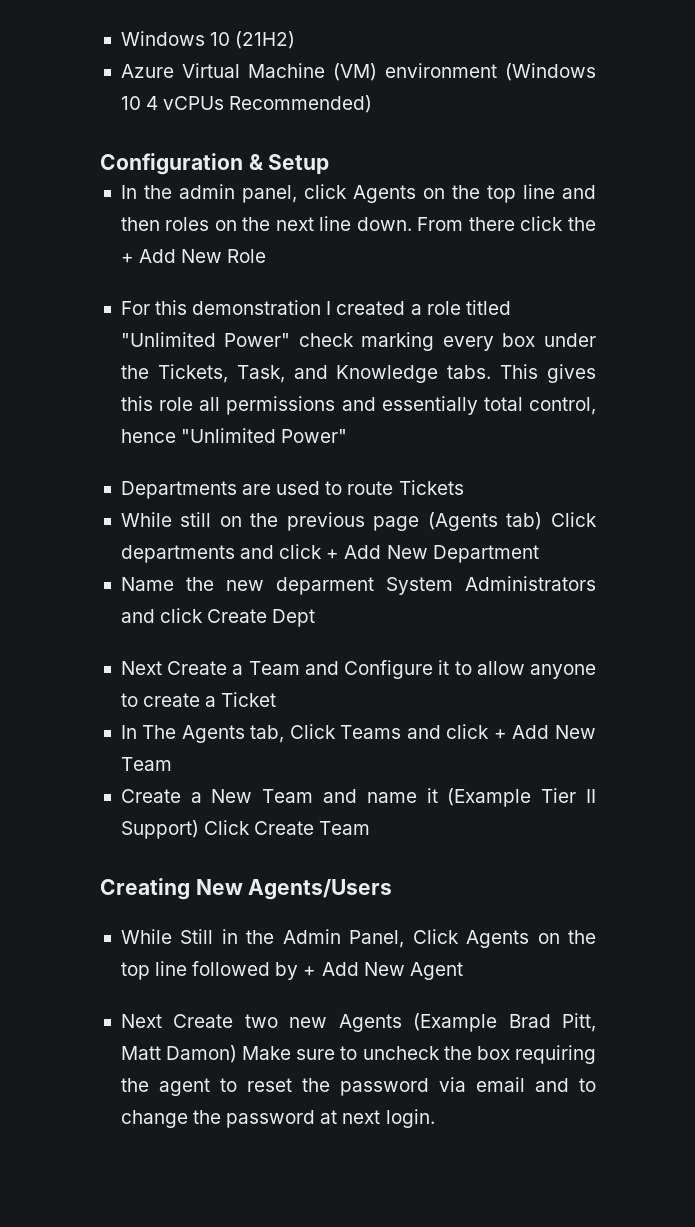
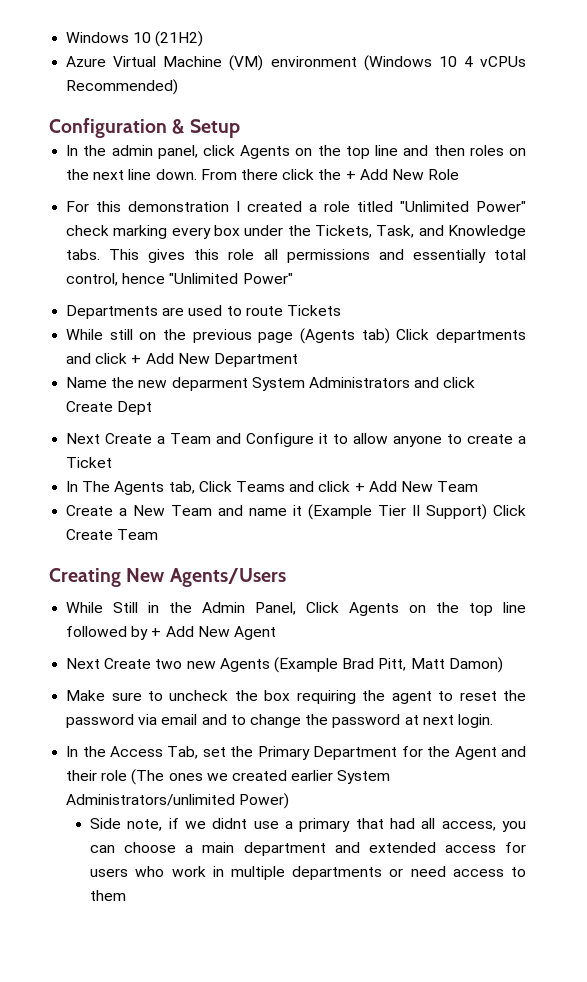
- Next Create two new Agents (Example Brad Pitt, Matt Damon) Make sure to uncheck the box requiring the agent to reset the password via email and to change the password at next login.
+ Next Create two new Agents (Example Brad Pitt, Matt Damon)
+ Make sure to uncheck the box requiring the agent to reset the password via email and to change the password at next login.
+ In the Access Tab, set the Primary Department for the Agent and their role (The ones we created earlier System Administrators/unlimited Power)
+ Side note, if we didnt use a primary that had all access, you can choose a main department and extended access for users who work in multiple departments or need access to them

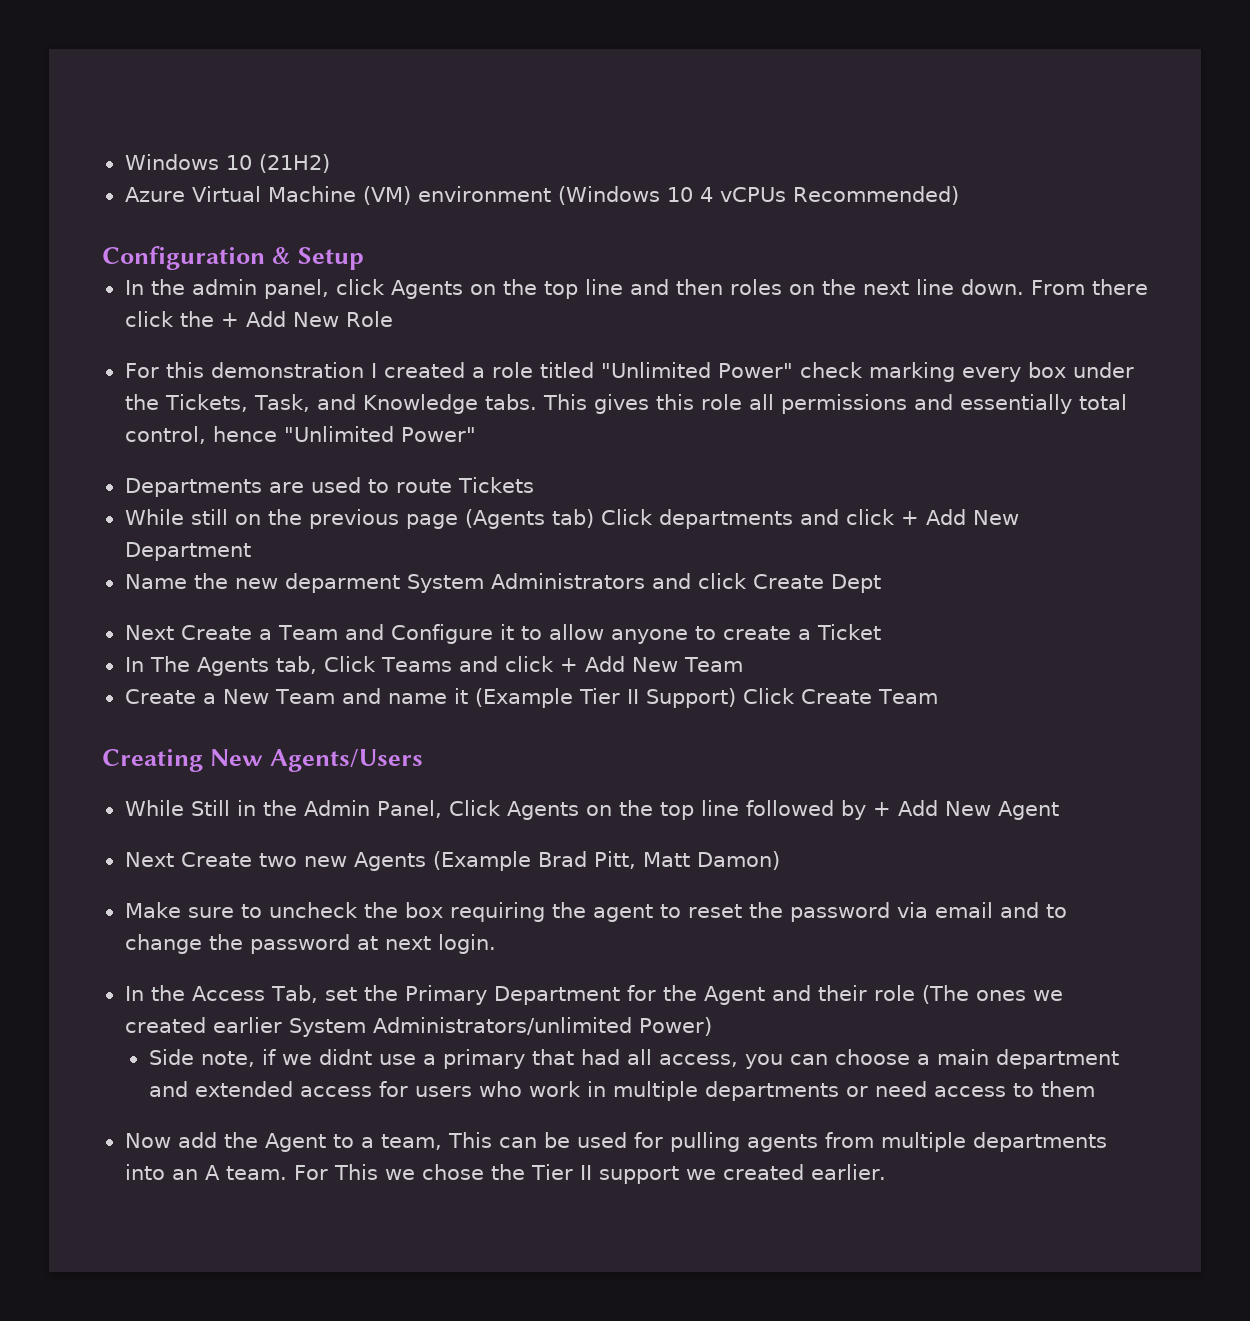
+ Now add the Agent to a team, This can be used for pulling agents from multiple departments into an A team. For This we chose the Tier II support we created earlier.

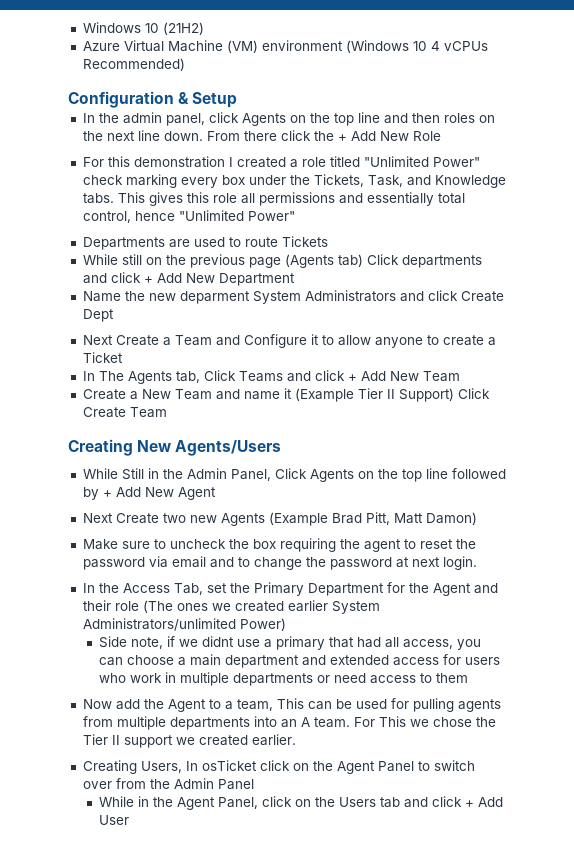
+ Creating Users, In osTicket click on the Agent Panel to switch over from the Admin Panel
+ While in the Agent Panel, click on the Users tab and click + Add User

